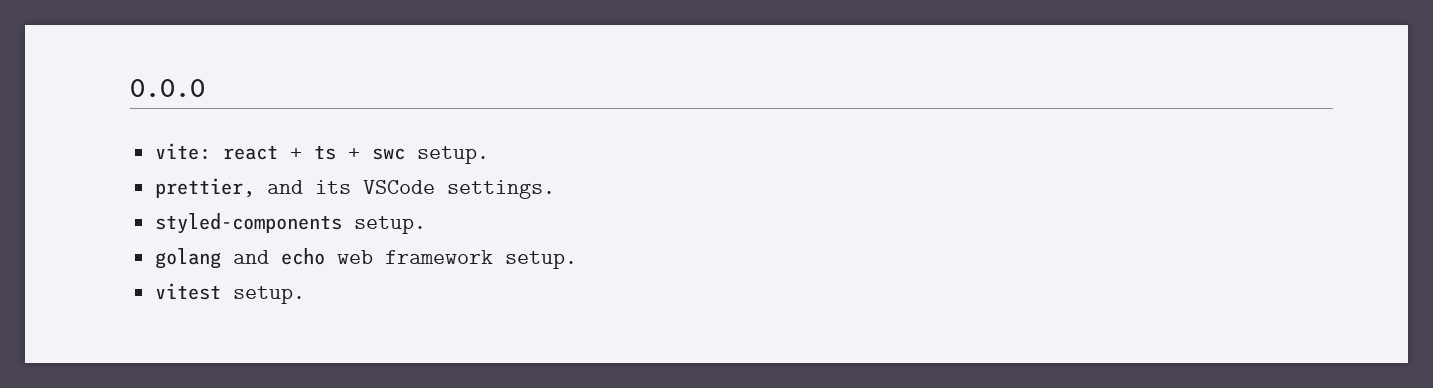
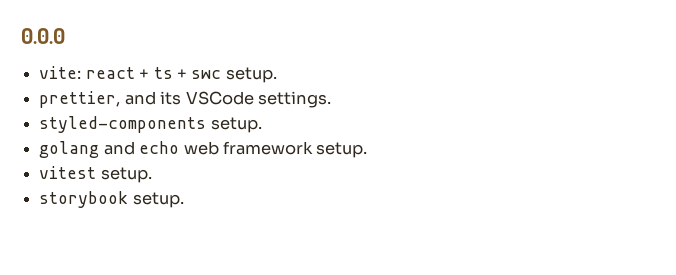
+ storybook setup.

